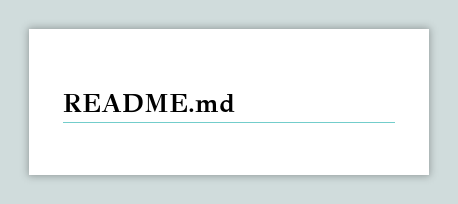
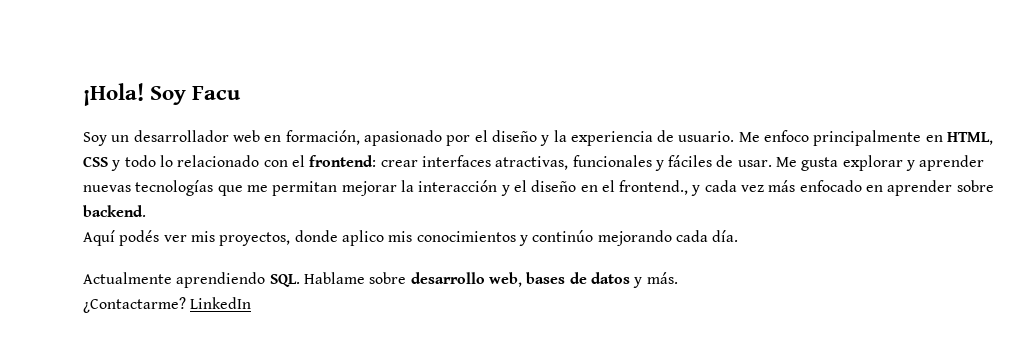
- README.md
+ ¡Hola! Soy Facu
+ Soy un desarrollador web en formación, apasionado por el diseño y la experiencia de usuario. Me enfoco principalmente en HTML, CSS y todo lo relacionado con el frontend: crear interfaces atractivas, funcionales y fáciles de usar. Me gusta explorar y aprender nuevas tecnologías que me permitan mejorar la interacción y el diseño en el frontend., y cada vez más enfocado en aprender sobre backend.
+ Aquí podés ver mis proyectos, donde aplico mis conocimientos y continúo mejorando cada día.
+ Actualmente aprendiendo SQL. Hablame sobre desarrollo web, bases de datos y más.
+ ¿Contactarme? LinkedIn

